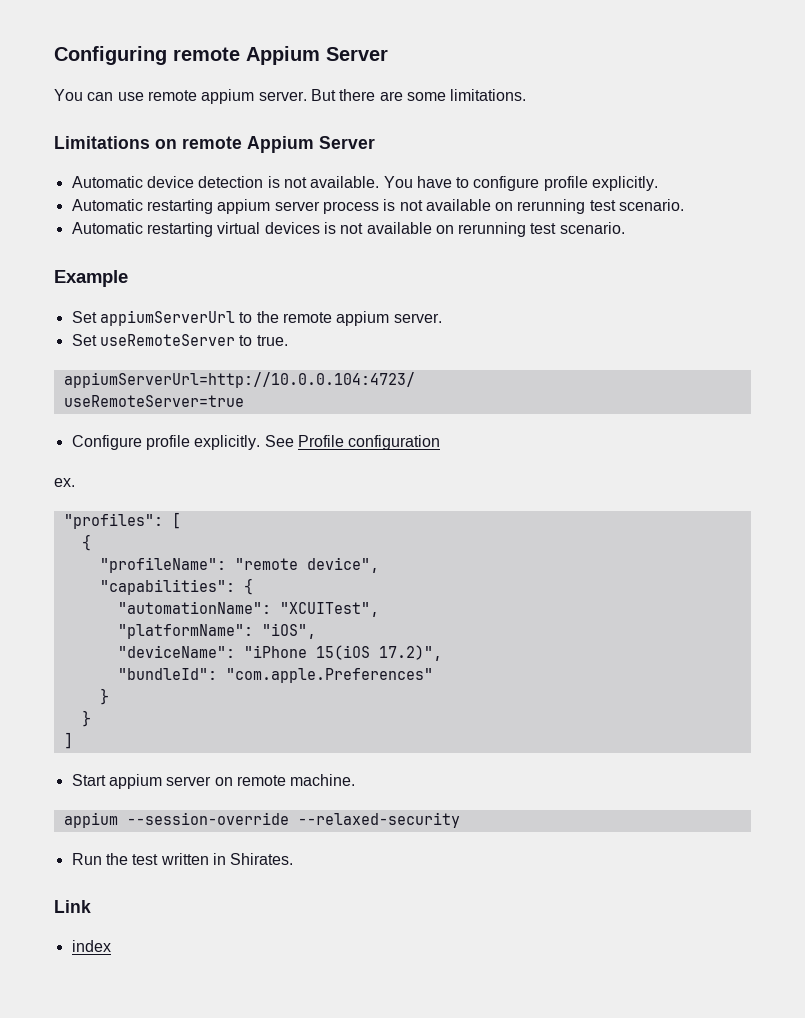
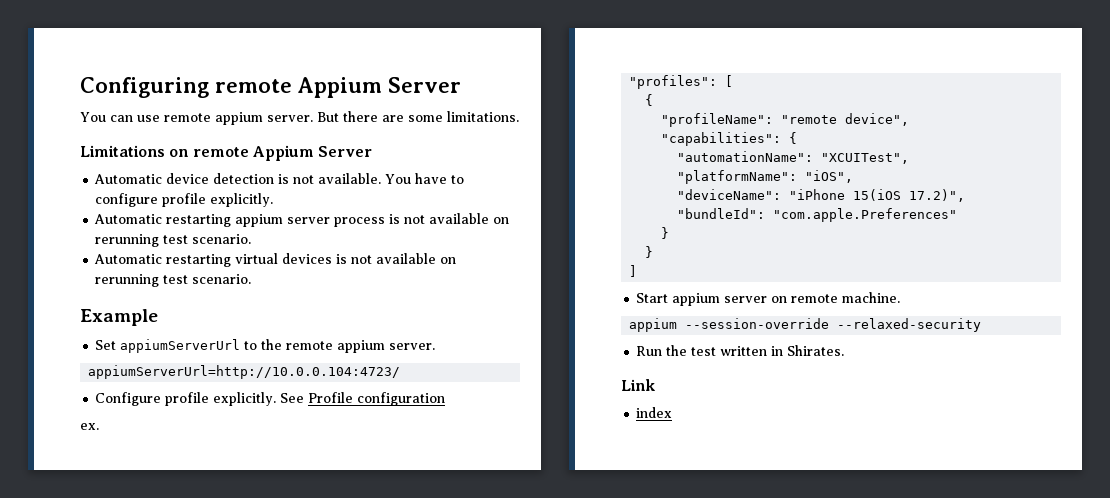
- Set useRemoteServer to true.
- useRemoteServer=true

